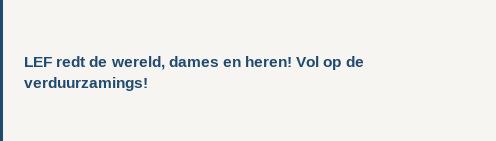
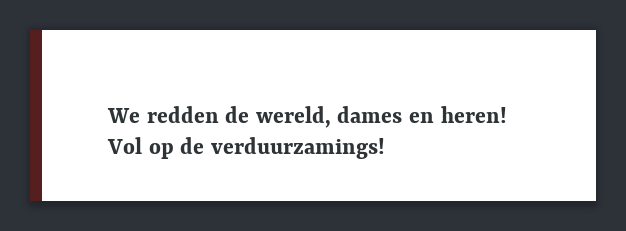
- LEF redt de wereld, dames en heren!
+ We redden de wereld, dames en heren!

